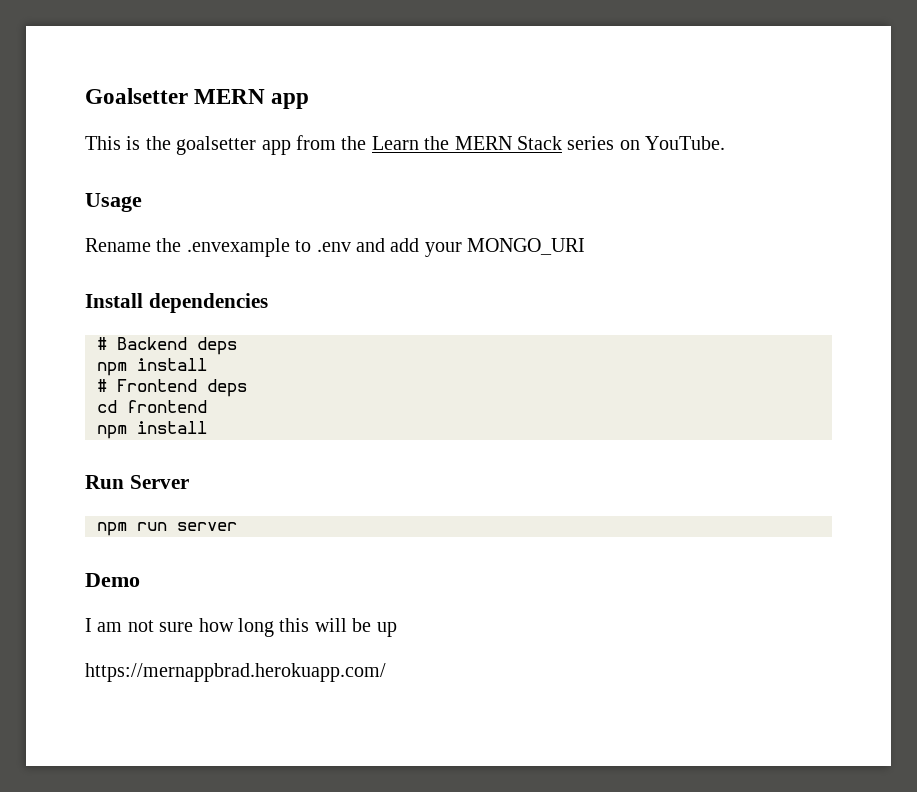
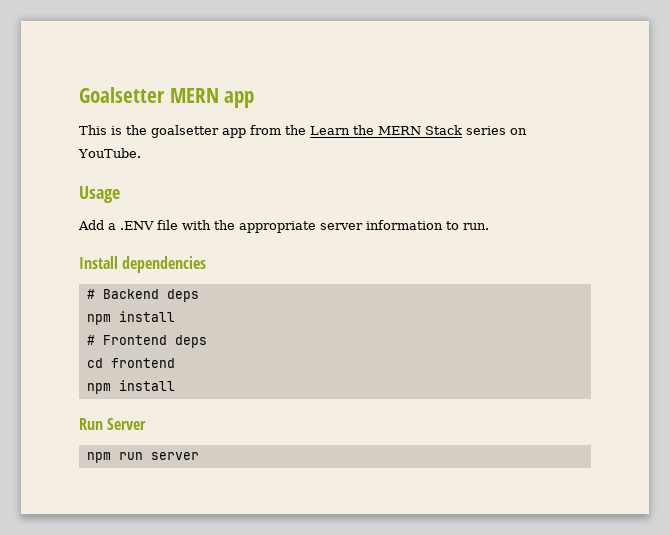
- Rename the .envexample to .env and add your MONGO_URI
+ Add a .ENV file with the appropriate server information to run.
- Demo
- I am not sure how long this will be up
- https://mernappbrad.herokuapp.com/

